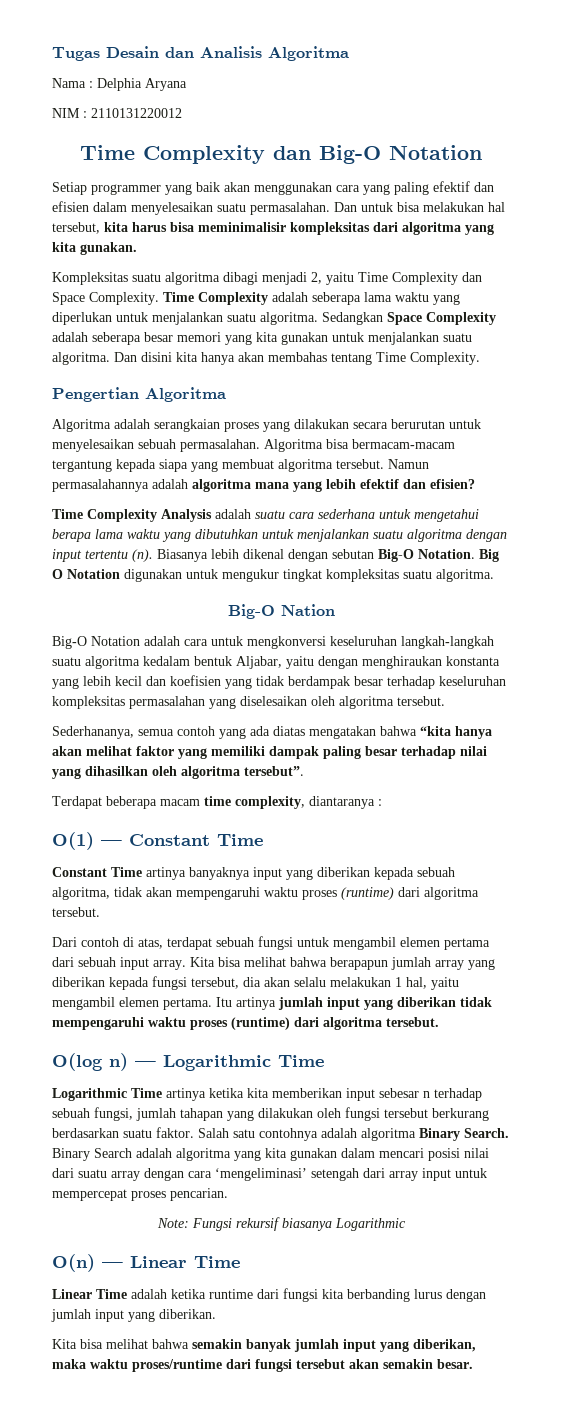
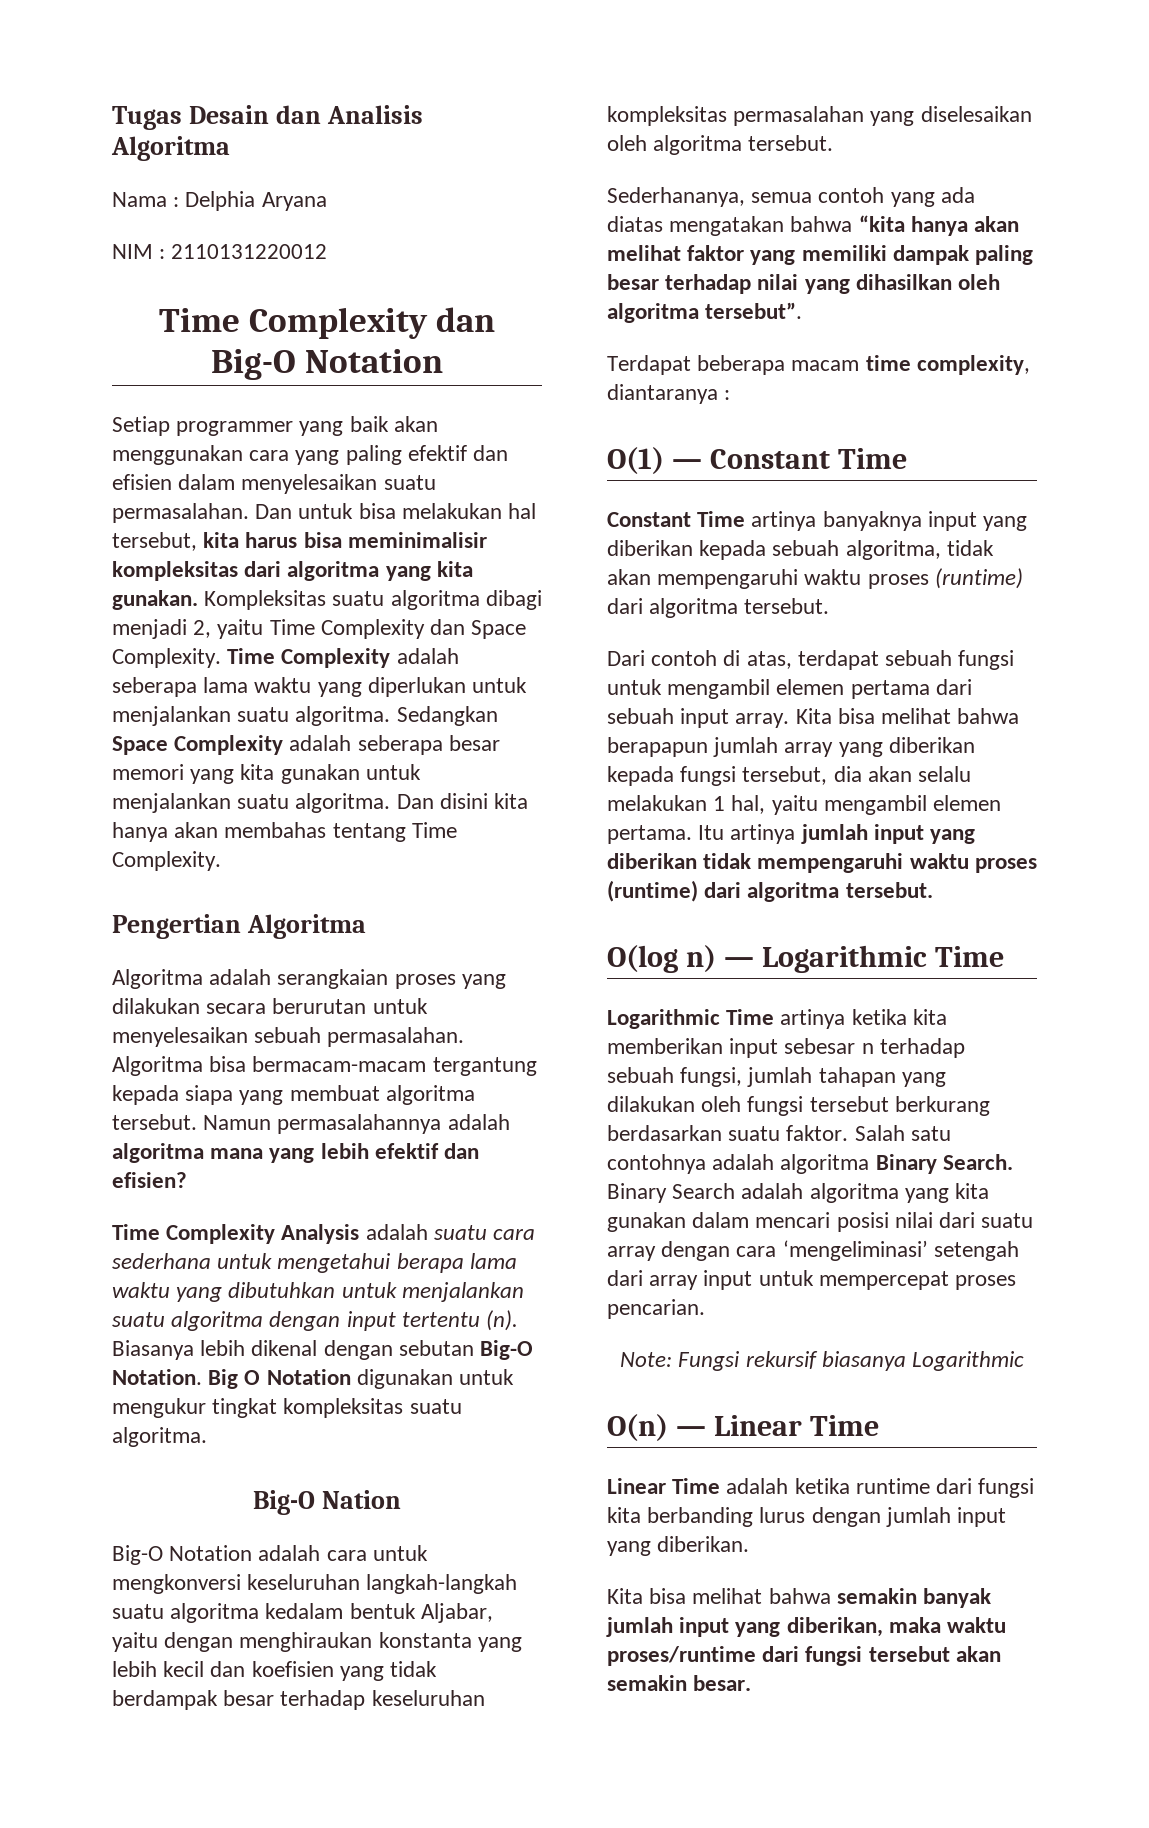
- Dan untuk bisa melakukan hal tersebut, kita harus bisa meminimalisir kompleksitas dari algoritma yang kita gunakan.
- Kompleksitas suatu algoritma dibagi menjadi 2, yaitu Time Complexity dan Space Complexity.
+ Dan untuk bisa melakukan hal tersebut, kita harus bisa meminimalisir kompleksitas dari algoritma yang kita gunakan. Kompleksitas suatu algoritma dibagi menjadi 2, yaitu Time Complexity dan Space Complexity.

